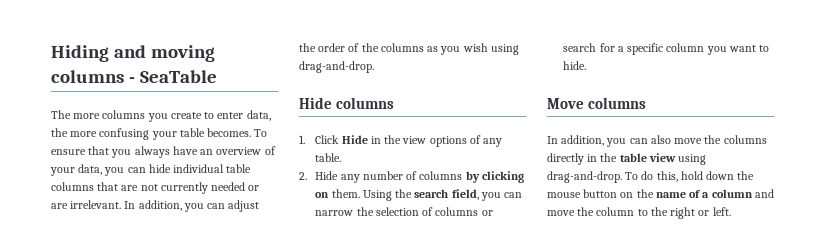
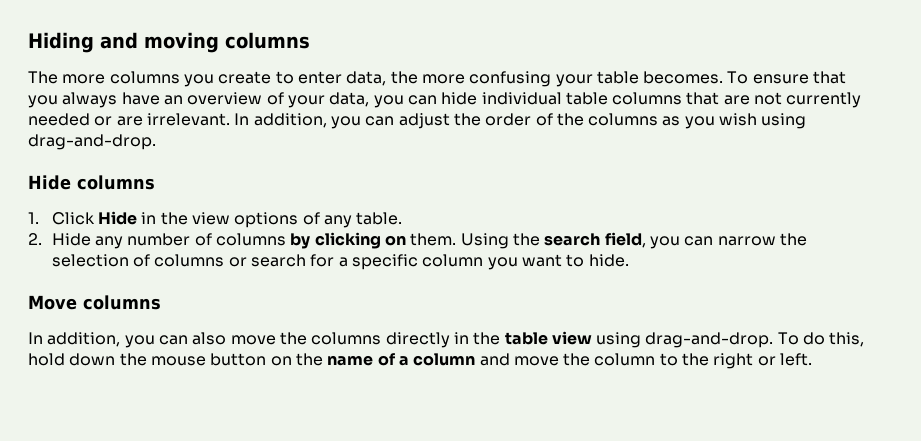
- Hiding and moving columns - SeaTable
+ Hiding and moving columns

